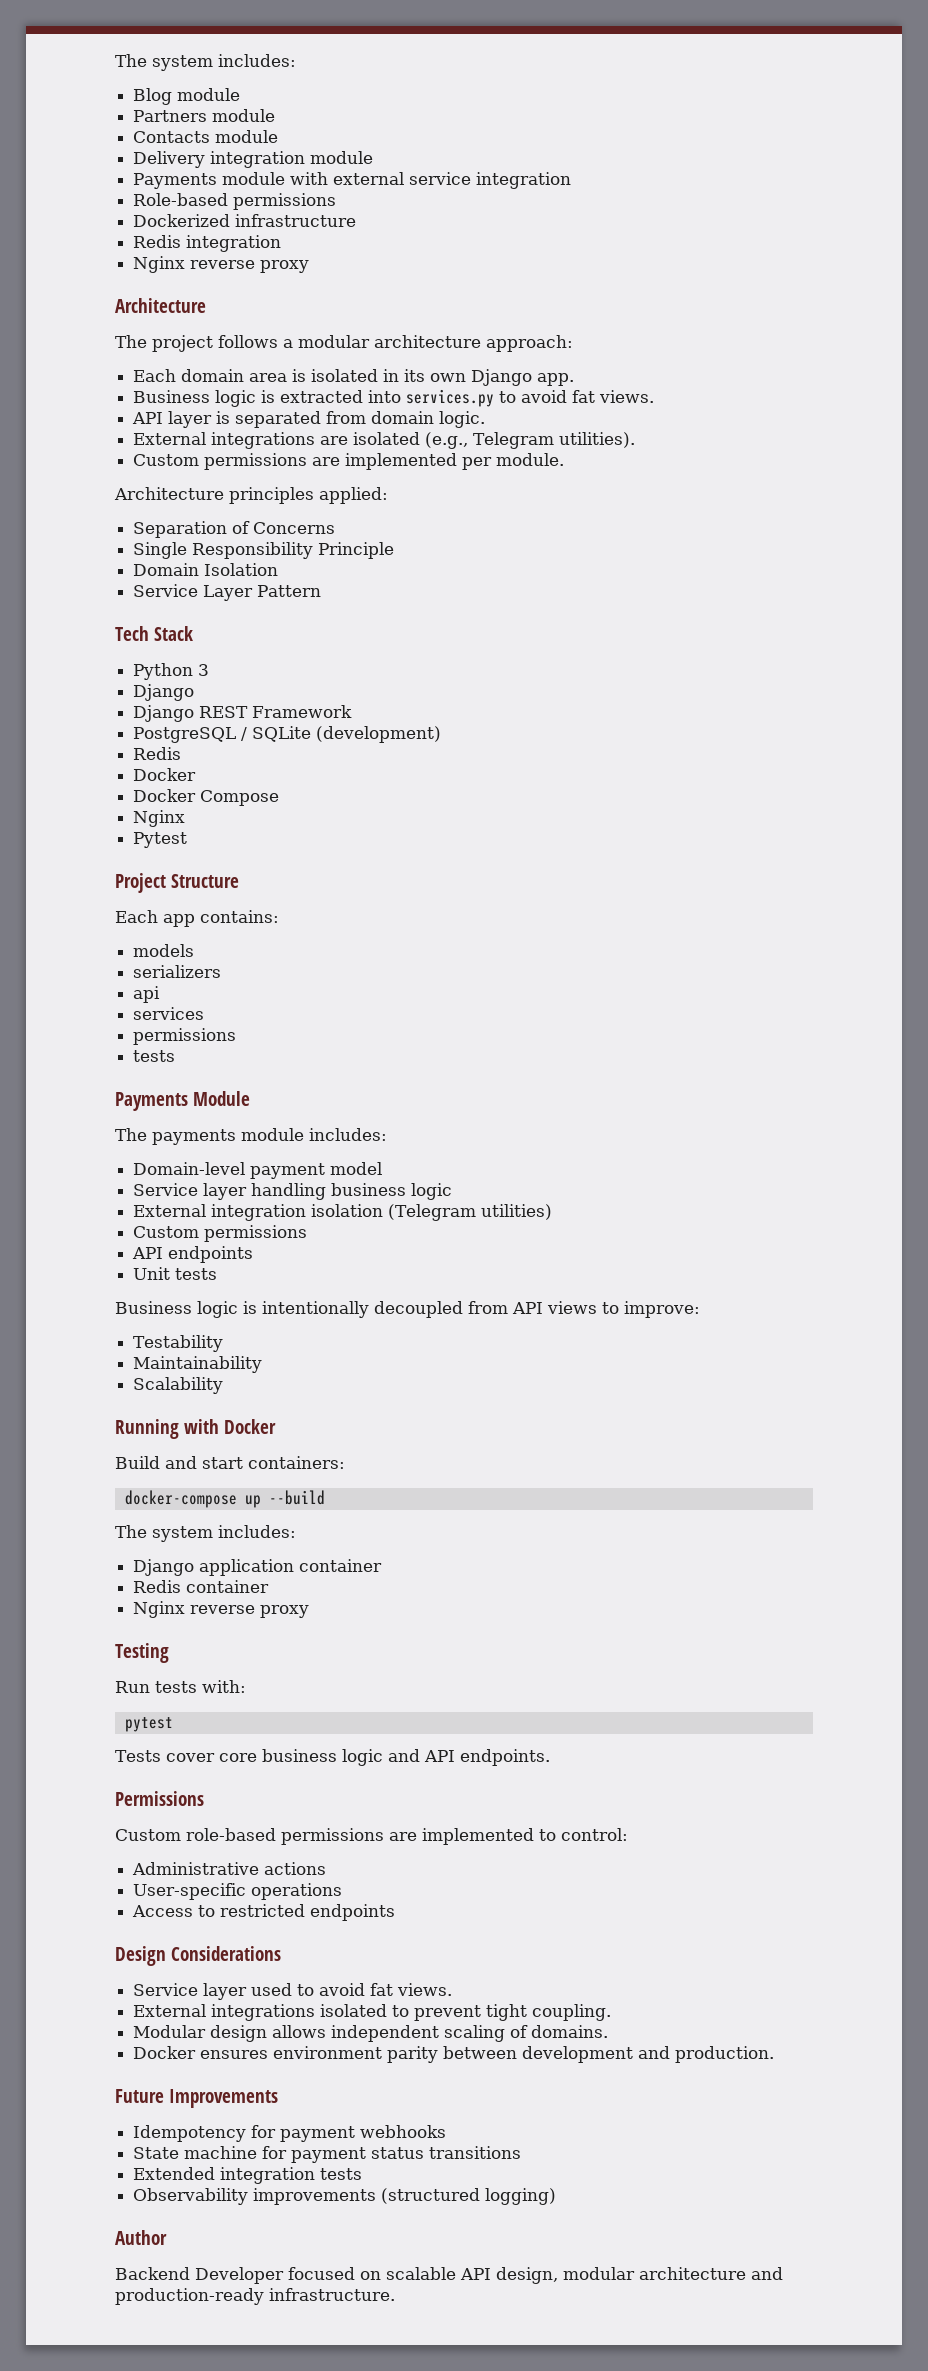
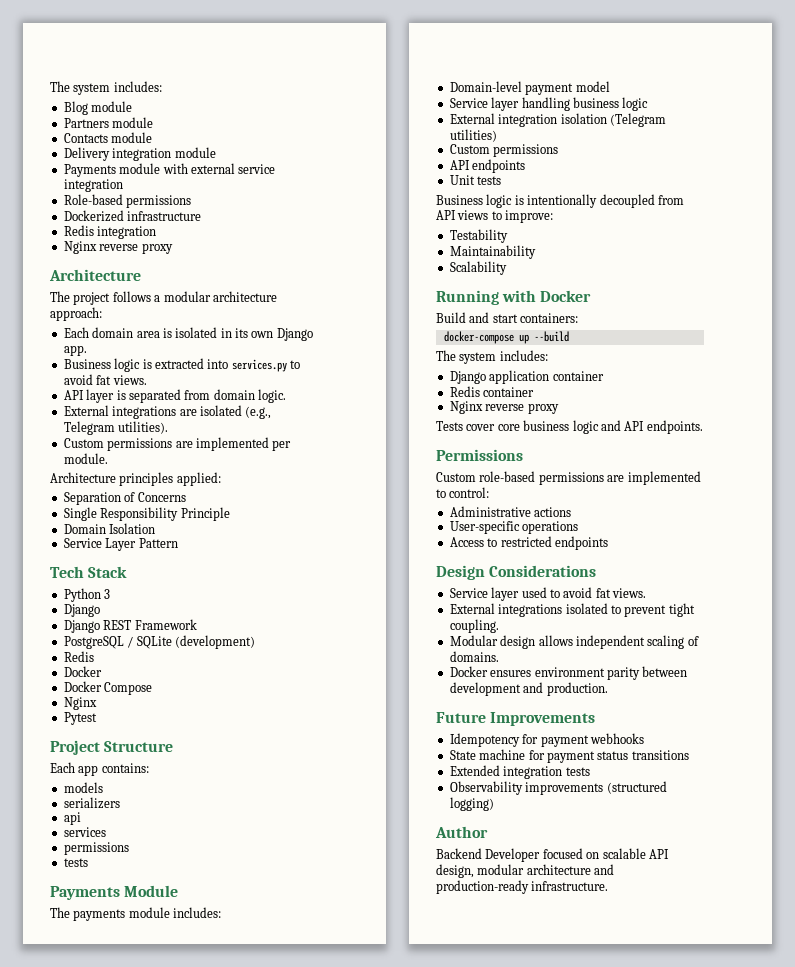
- Testing
- Run tests with:
- pytest

